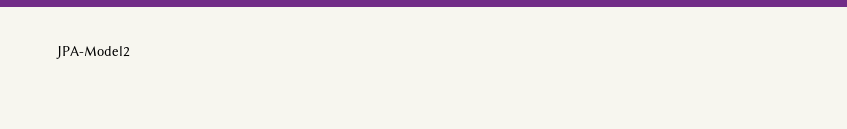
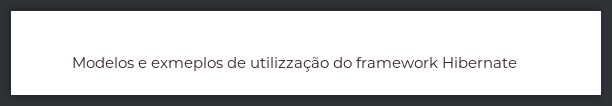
- JPA-Model2
+ Modelos e exmeplos de utilizzação do framework Hibernate

